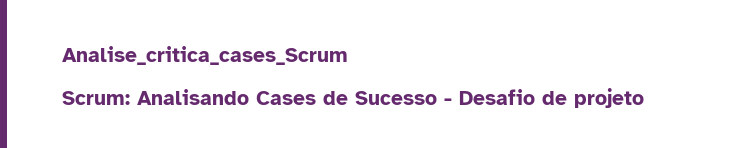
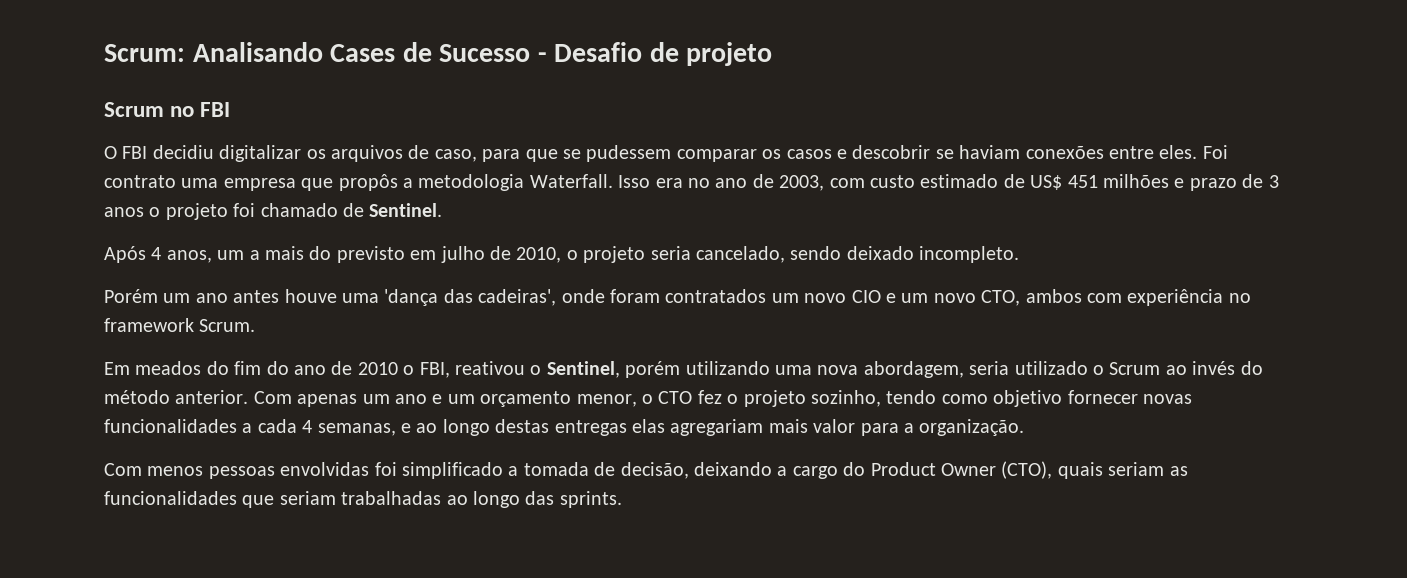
- Analise_critica_cases_Scrum
+ Scrum no FBI
+ O FBI decidiu digitalizar os arquivos de caso, para que se pudessem comparar os casos e descobrir se haviam conexões entre eles. Foi contrato uma empresa que propôs a metodologia Waterfall. Isso era no ano de 2003, com custo estimado de US$ 451 milhões e prazo de 3 anos o projeto foi chamado de Sentinel.
+ Após 4 anos, um a mais do previsto em julho de 2010, o projeto seria cancelado, sendo deixado incompleto.
+ Porém um ano antes houve uma 'dança das cadeiras', onde foram contratados um novo CIO e um novo CTO, ambos com experiência no framework Scrum.
+ Em meados do fim do ano de 2010 o FBI, reativou o Sentinel, porém utilizando uma nova abordagem, seria utilizado o Scrum ao invés do método anterior. Com apenas um ano e um orçamento menor, o CTO fez o projeto sozinho, tendo como objetivo fornecer novas funcionalidades a cada 4 semanas, e ao longo destas entregas elas agregariam mais valor para a organização.
+ Com menos pessoas envolvidas foi simplificado a tomada de decisão, deixando a cargo do Product Owner (CTO), quais seriam as funcionalidades que seriam trabalhadas ao longo das sprints.

